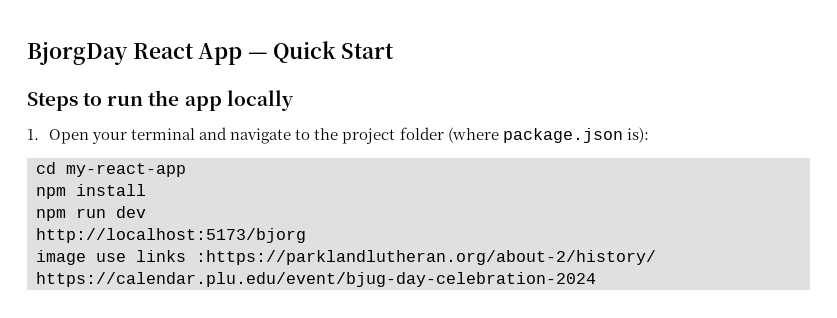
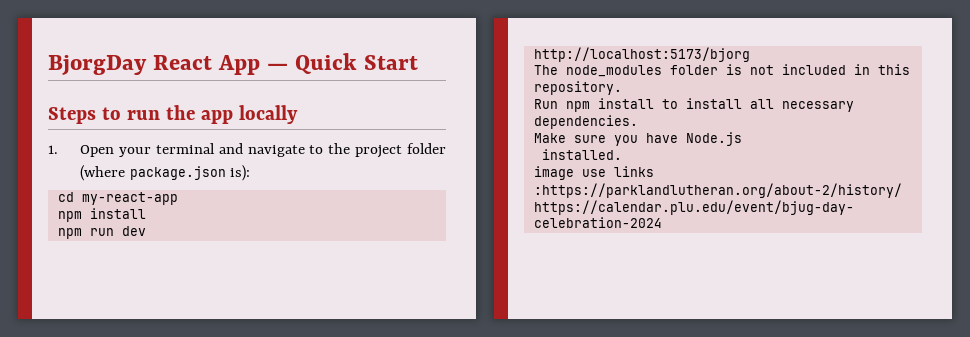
+ The node_modules folder is not included in this repository.
+ Run npm install to install all necessary dependencies.
+ Make sure you have Node.js
+ installed.

